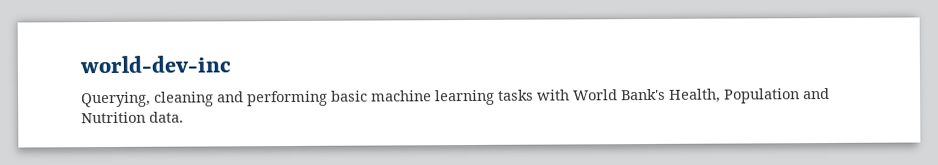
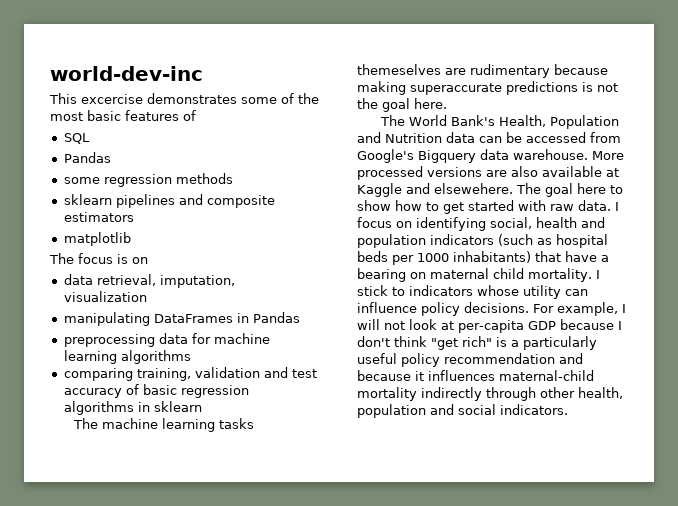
- Querying, cleaning and performing basic machine learning tasks with World Bank's Health, Population and Nutrition data.
+ This excercise demonstrates some of the most basic features of
+ SQL
+ Pandas
+ some regression methods
+ sklearn pipelines and composite estimators
+ matplotlib
+ The focus is on
+ data retrieval, imputation, visualization
+ manipulating DataFrames in Pandas
+ preprocessing data for machine learning algorithms
+ comparing training, validation and test accuracy of basic regression algorithms in sklearn
+ The machine learning tasks themeselves are rudimentary because making superaccurate predictions is not the goal here.
+ The World Bank's Health, Population and Nutrition data can be accessed from Google's Bigquery data warehouse. More processed versions are also available at Kaggle and elsewehere. The goal here to show how to get started with raw data. I focus on identifying social, health and population indicators (such as hospital beds per 1000 inhabitants) that have a bearing on maternal child mortality. I stick to indicators whose utility can influence policy decisions. For example, I will not look at per-capita GDP because I don't think "get rich" is a particularly useful policy recommendation and because it influences maternal-child mortality indirectly through other health, population and social indicators.

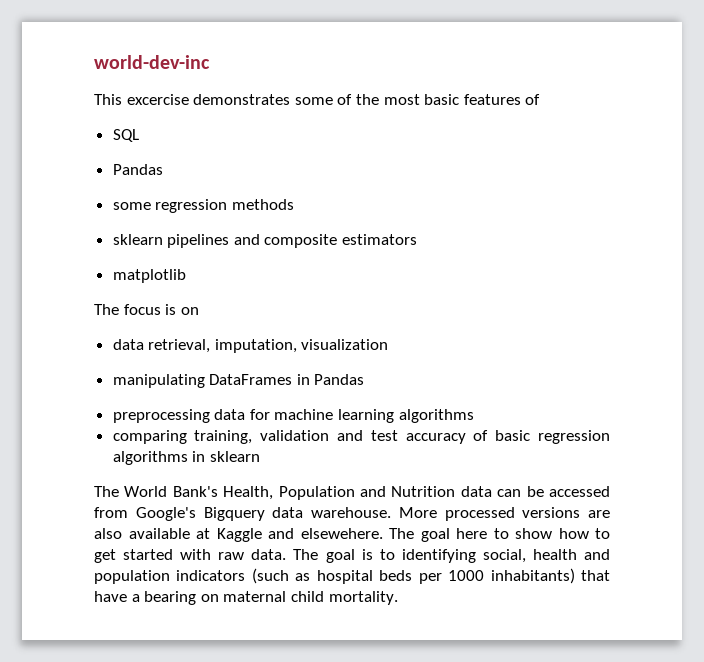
- The machine learning tasks themeselves are rudimentary because making superaccurate predictions is not the goal here.
- I focus on identifying social, health and population indicators (such as hospital beds per 1000 inhabitants) that have a bearing on maternal child mortality. I stick to indicators whose utility can influence policy decisions. For example, I will not look at per-capita GDP because I don't think "get rich" is a particularly useful policy recommendation and because it influences maternal-child mortality indirectly through other health, population and social indicators.
+ The goal is to identifying social, health and population indicators (such as hospital beds per 1000 inhabitants) that have a bearing on maternal child mortality.

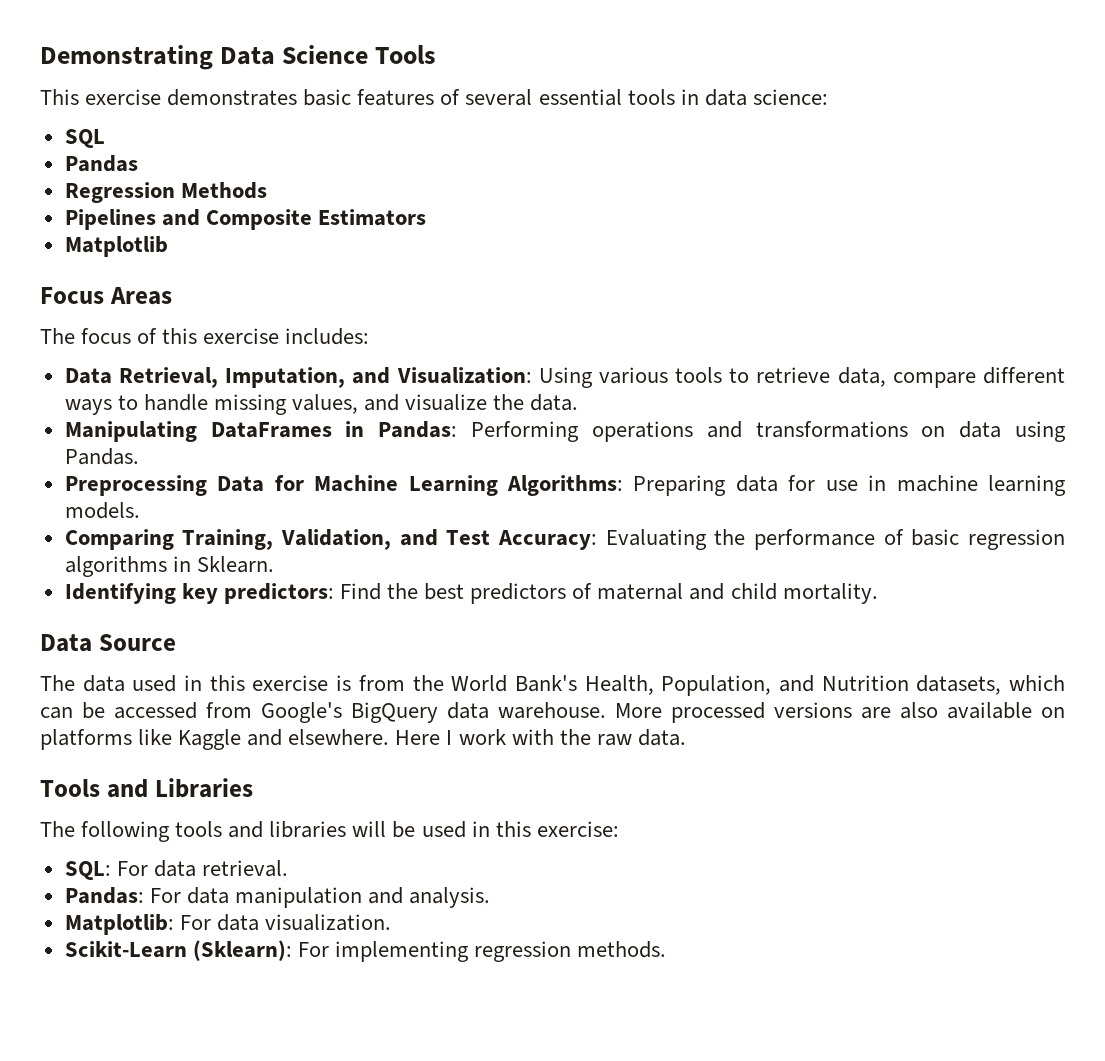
- world-dev-inc
- This excercise demonstrates some of the most basic features of
+ Demonstrating Data Science Tools
+ This exercise demonstrates basic features of several essential tools in data science:
  SQL
  Pandas
- some regression methods
- sklearn pipelines and composite estimators
- matplotlib
- The focus is on
- data retrieval, imputation, visualization
- manipulating DataFrames in Pandas
- preprocessing data for machine learning algorithms
- comparing training, validation and test accuracy of basic regression algorithms in sklearn
- The World Bank's Health, Population and Nutrition data can be accessed from Google's Bigquery data warehouse.
+ Regression Methods
+ Pipelines and Composite Estimators
+ Matplotlib
+ Focus Areas
+ The focus of this exercise includes:
+ Data Retrieval, Imputation, and Visualization: Using various tools to retrieve data, compare different ways to handle missing values, and visualize the data.
+ Manipulating DataFrames in Pandas: Performing operations and transformations on data using Pandas.
+ Preprocessing Data for Machine Learning Algorithms: Preparing data for use in machine learning models.
+ Comparing Training, Validation, and Test Accuracy: Evaluating the performance of basic regression algorithms in Sklearn.
+ Identifying key predictors: Find the best predictors of maternal and child mortality.
+ Data Source
+ The data used in this exercise is from the World Bank's Health, Population, and Nutrition datasets, which can be accessed from Google's BigQuery data warehouse.
- More processed versions are also available at Kaggle and elsewehere. The goal here to show how to get started with raw data. The goal is to identifying social, health and population indicators (such as hospital beds per 1000 inhabitants) that have a bearing on maternal child mortality.
+ More processed versions are also available on platforms like Kaggle and elsewhere. Here I work with the raw data.
+ Tools and Libraries
+ The following tools and libraries will be used in this exercise:
+ SQL: For data retrieval.
+ Pandas: For data manipulation and analysis.
+ Matplotlib: For data visualization.
+ Scikit-Learn (Sklearn): For implementing regression methods.

